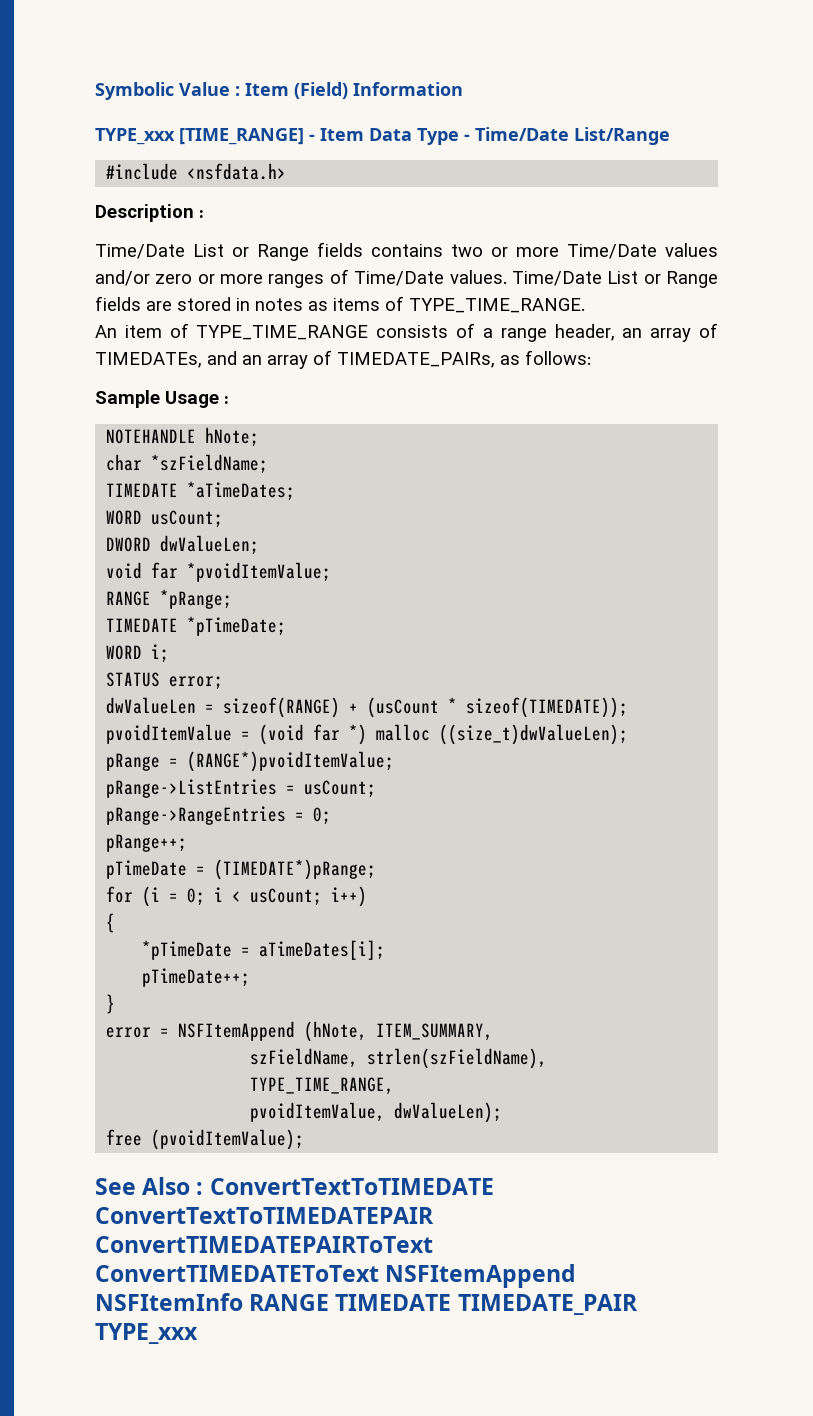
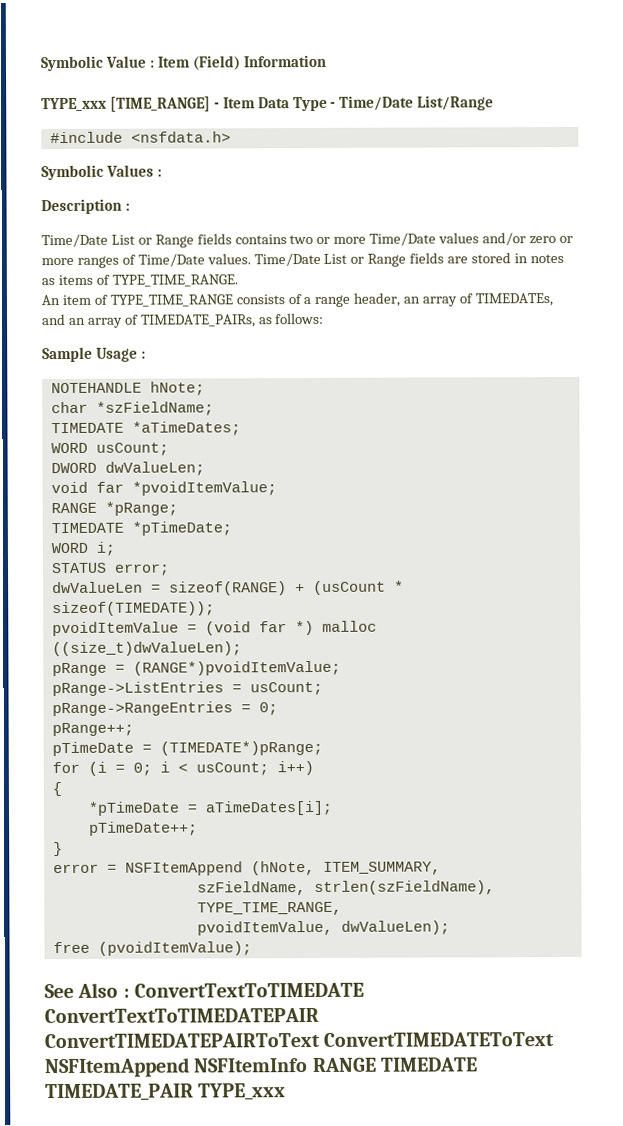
+ Symbolic Values :

